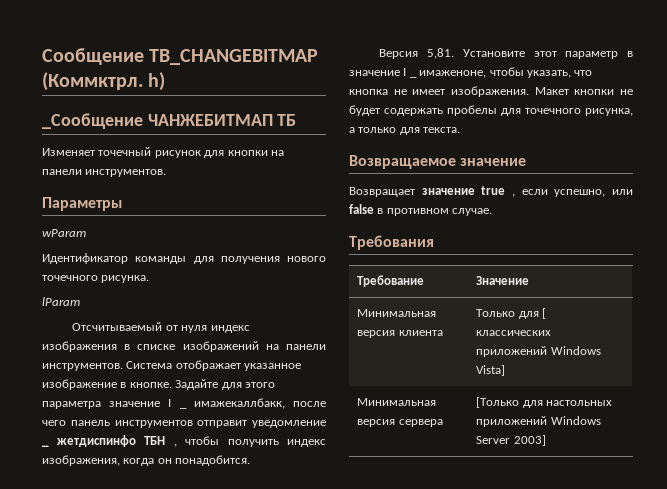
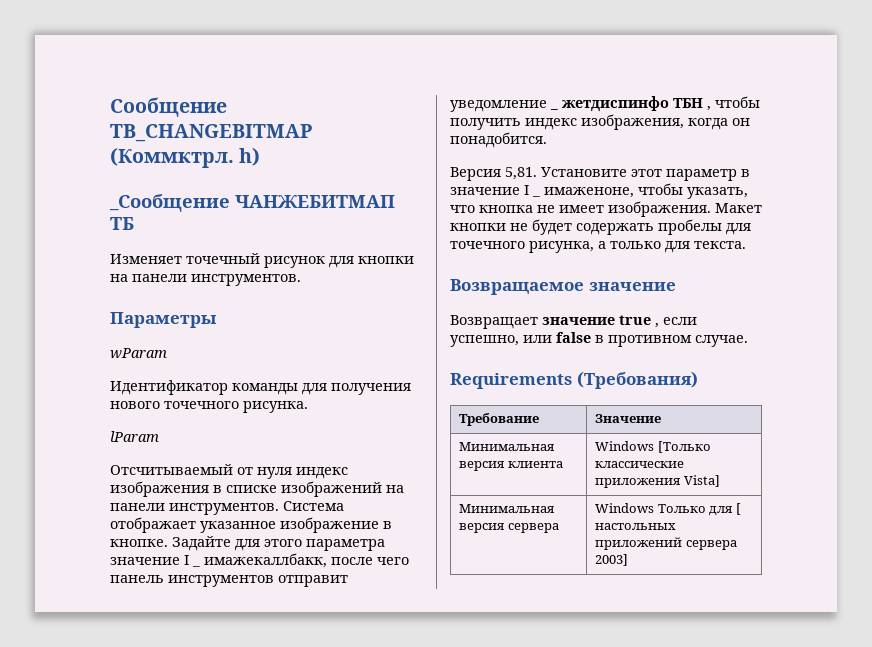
- Требования
+ Requirements (Требования)
- Минимальная версия клиента | Только для [ классических приложений Windows Vista]
- Минимальная версия сервера | [Только для настольных приложений Windows Server 2003]
+ Минимальная версия клиента | Windows [Только классические приложения Vista]
+ Минимальная версия сервера | Windows Только для [ настольных приложений сервера 2003]

